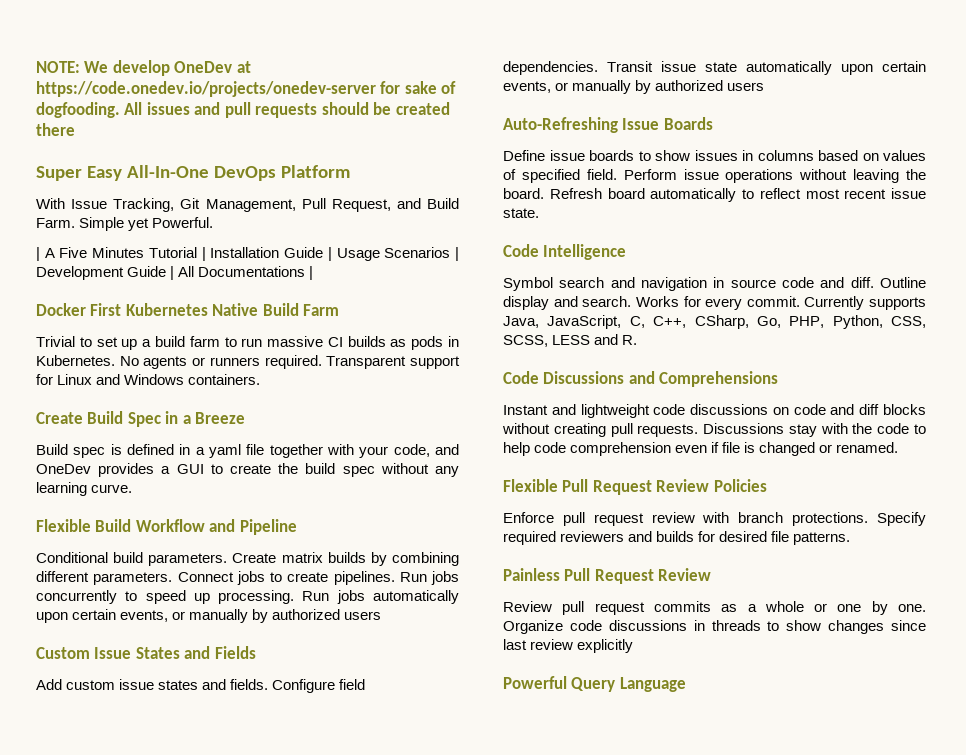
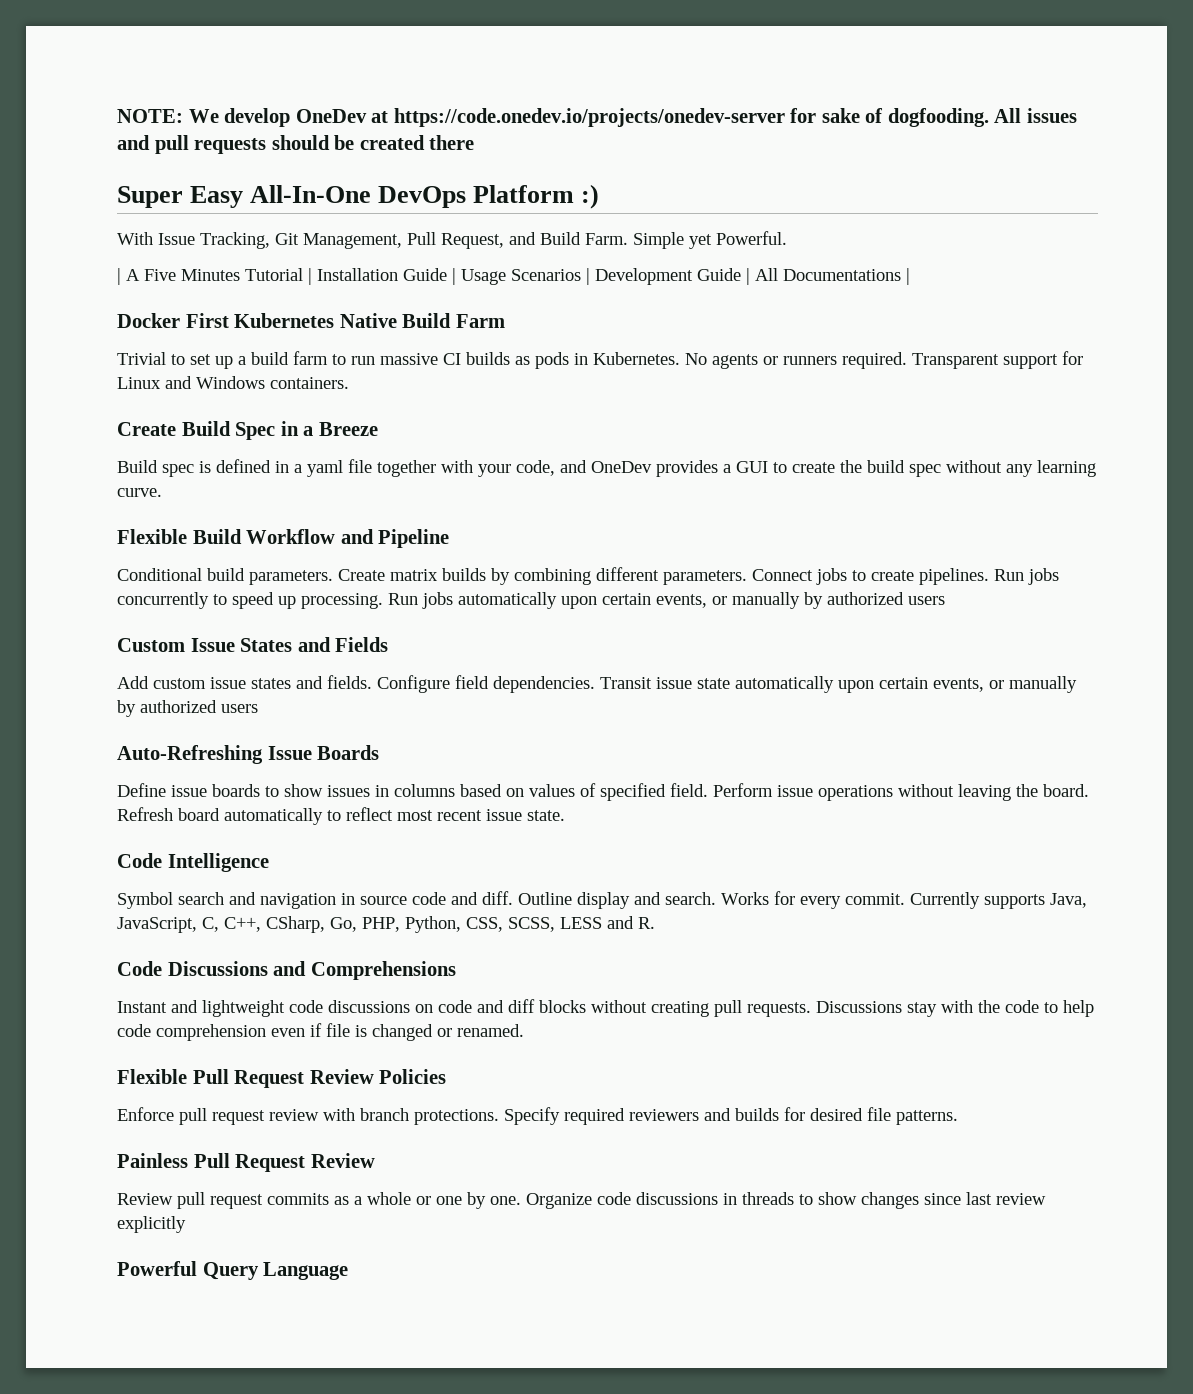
- Super Easy All-In-One DevOps Platform
+ Super Easy All-In-One DevOps Platform :)

